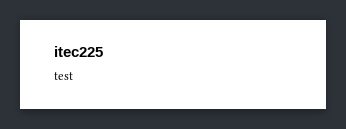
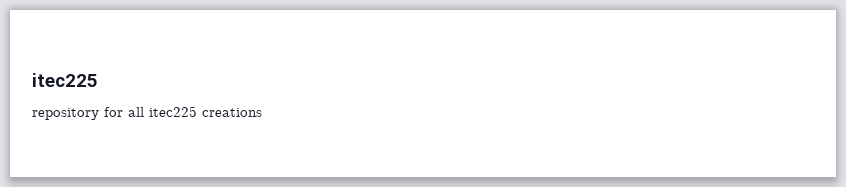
- test
+ repository for all itec225 creations

